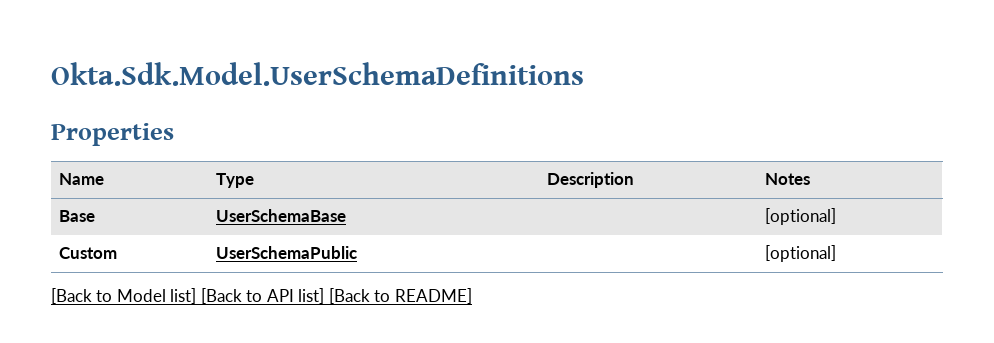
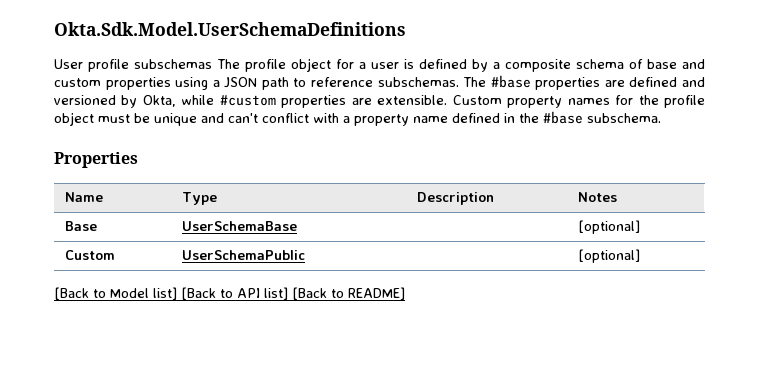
+ User profile subschemas The profile object for a user is defined by a composite schema of base and custom properties using a JSON path to reference subschemas. The #base properties are defined and versioned by Okta, while #custom properties are extensible. Custom property names for the profile object must be unique and can't conflict with a property name defined in the #base subschema.

